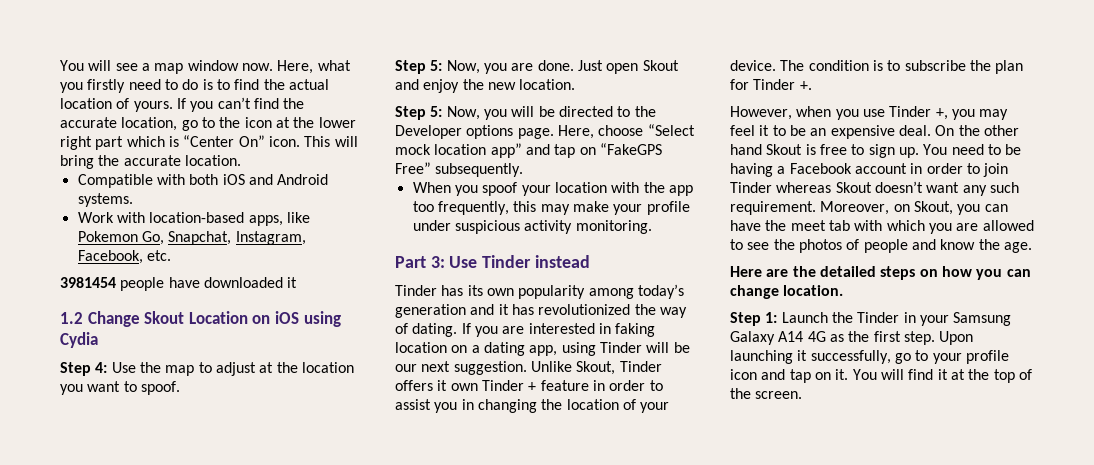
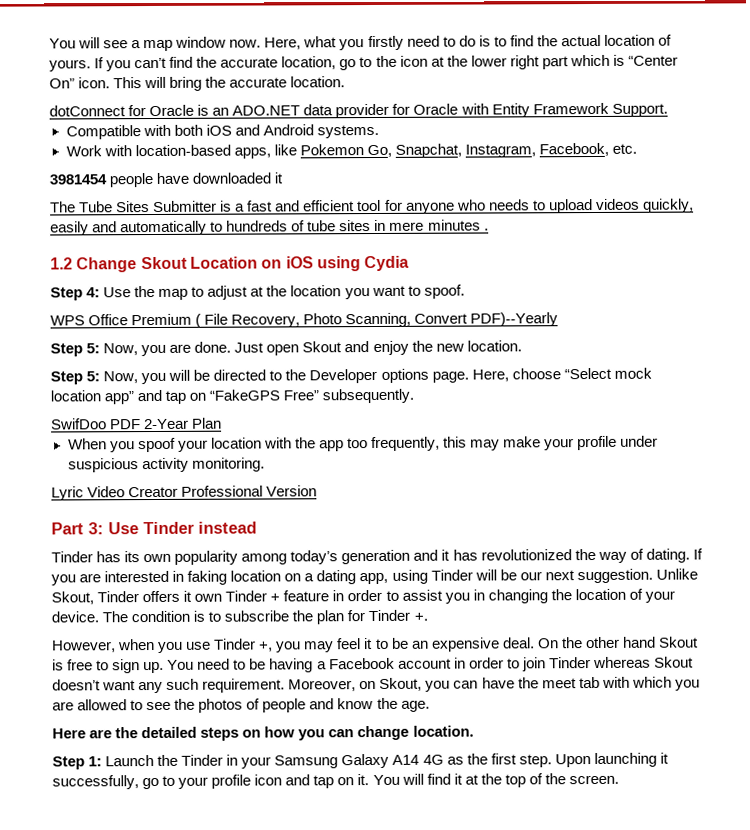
+ dotConnect for Oracle is an ADO.NET data provider for Oracle with Entity Framework Support.
+ The Tube Sites Submitter is a fast and efficient tool for anyone who needs to upload videos quickly, easily and automatically to hundreds of tube sites in mere minutes .
+ WPS Office Premium ( File Recovery, Photo Scanning, Convert PDF)--Yearly
+ SwifDoo PDF 2-Year Plan
+ Lyric Video Creator Professional Version

